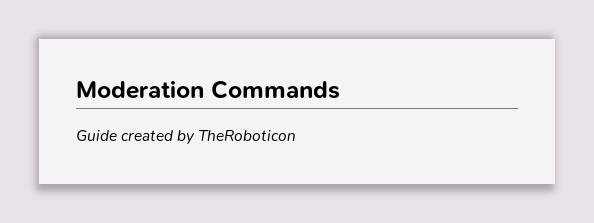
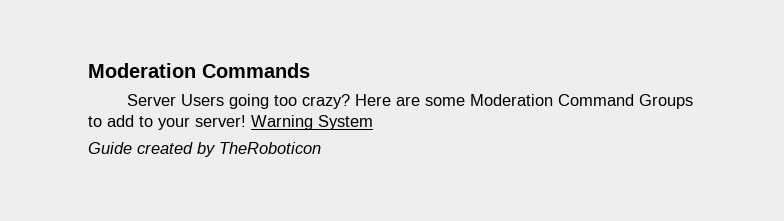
+ Server Users going too crazy? Here are some Moderation Command Groups to add to your server! Warning System

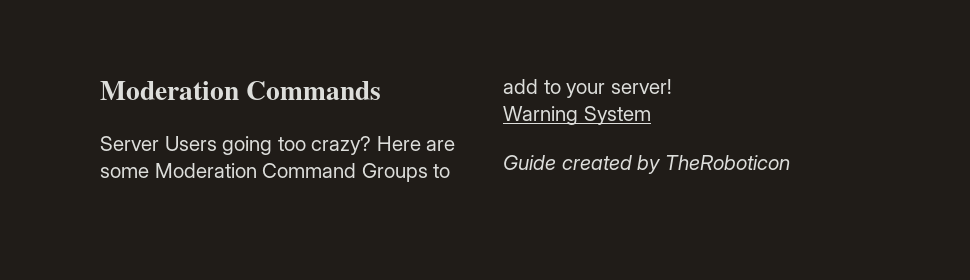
- Here are some Moderation Command Groups to add to your server! Warning System
+ Here are some Moderation Command Groups to add to your server!
+ Warning System

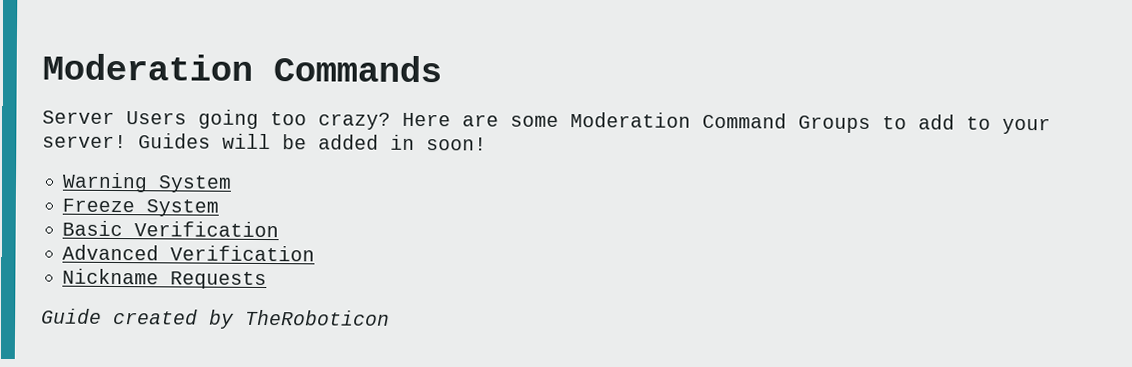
- Here are some Moderation Command Groups to add to your server!
+ Here are some Moderation Command Groups to add to your server! Guides will be added in soon!
  Warning System
+ Freeze System
+ Basic Verification
+ Advanced Verification
+ Nickname Requests

